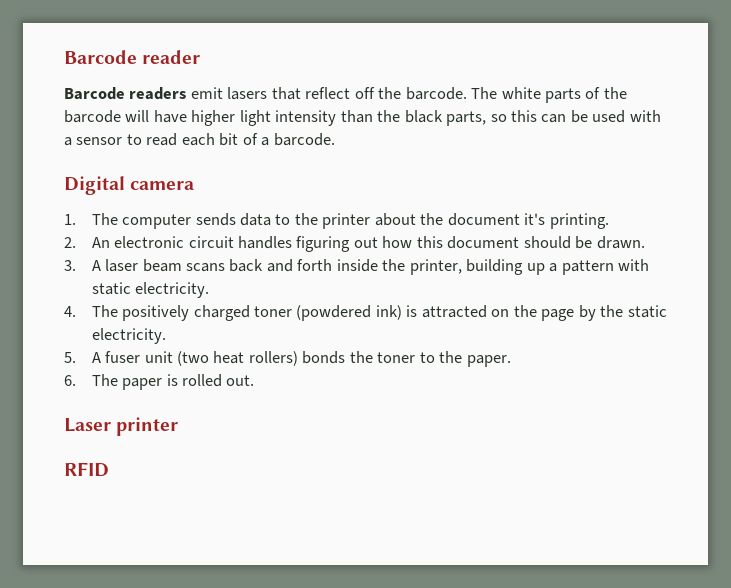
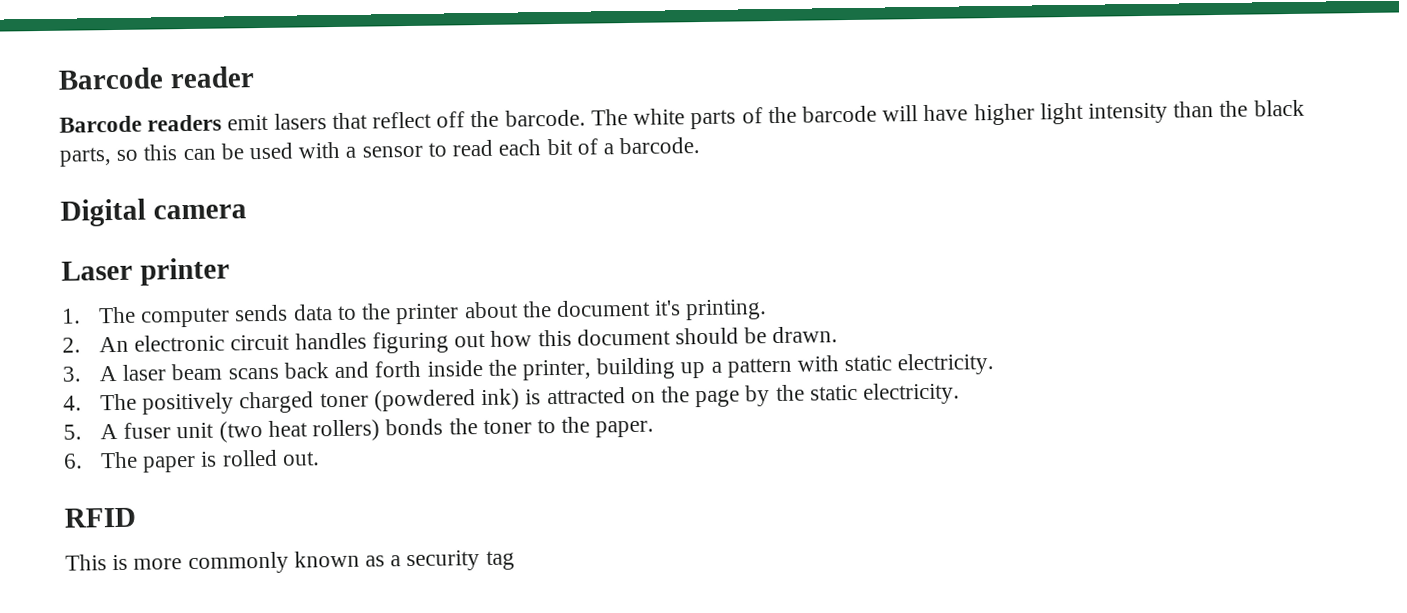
+ Laser printer
- Laser printer
  RFID
+ This is more commonly known as a security tag

